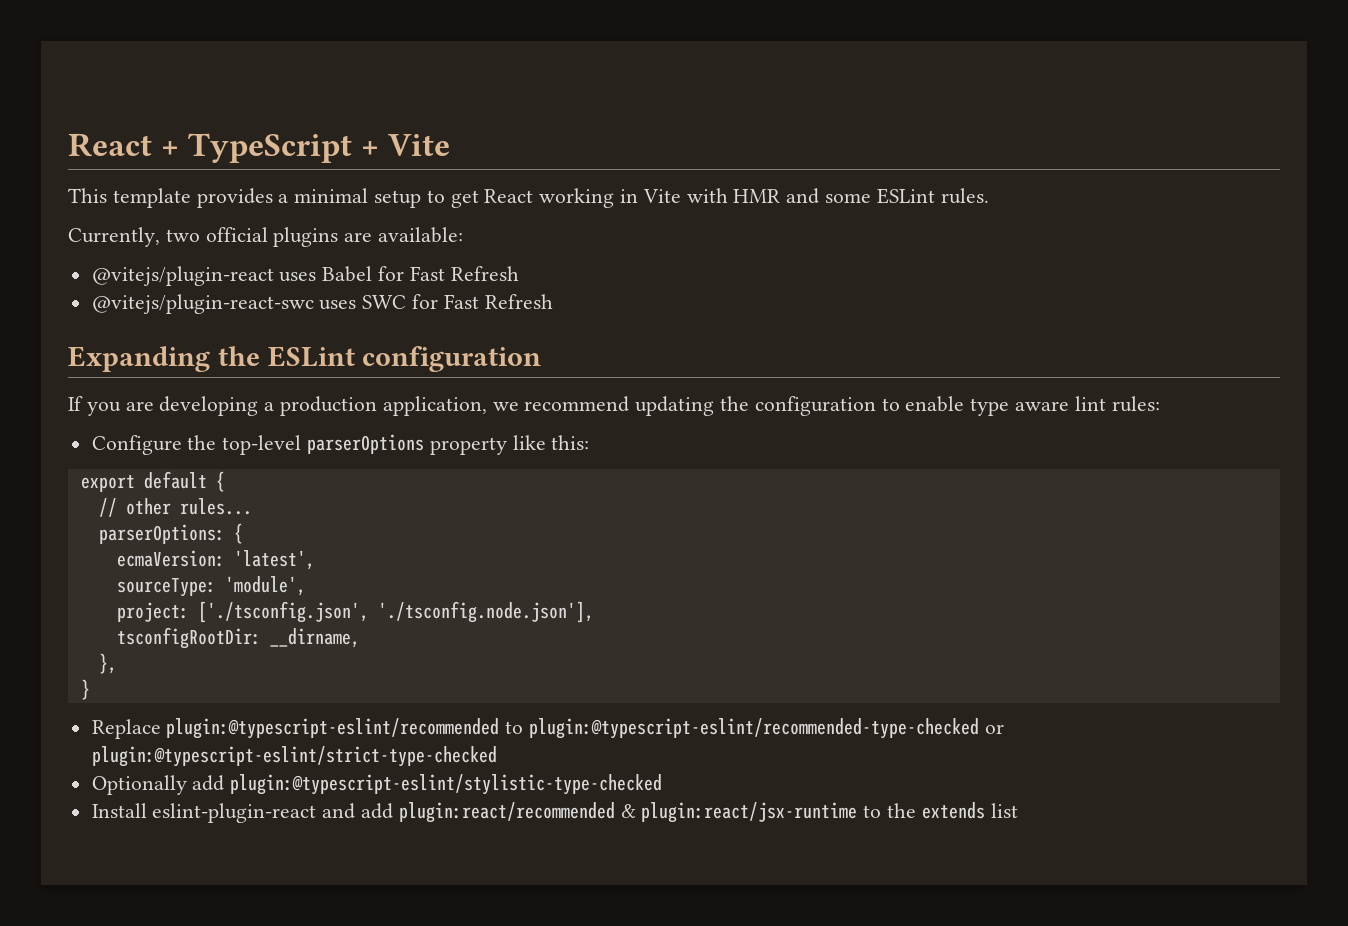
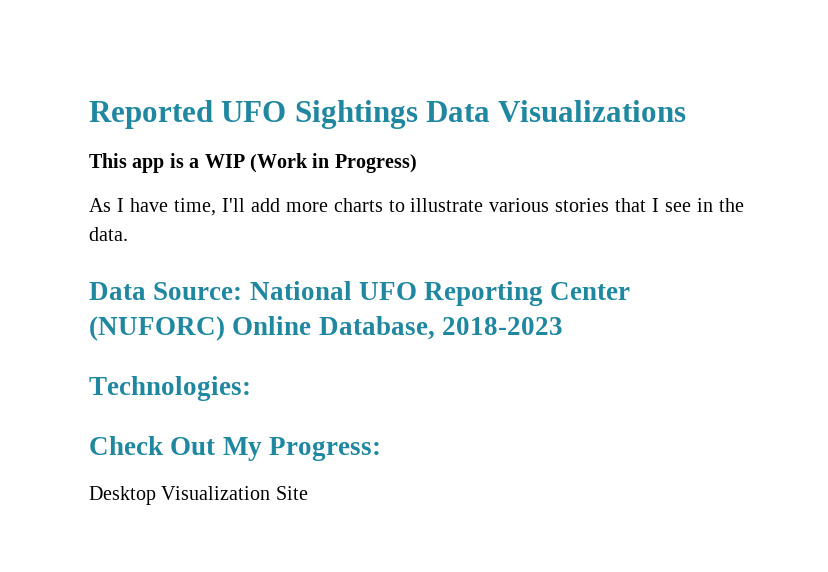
- React + TypeScript + Vite
- This template provides a minimal setup to get React working in Vite with HMR and some ESLint rules.
- Currently, two official plugins are available:
- @vitejs/plugin-react uses Babel for Fast Refresh
- @vitejs/plugin-react-swc uses SWC for Fast Refresh
- Expanding the ESLint configuration
- If you are developing a production application, we recommend updating the configuration to enable type aware lint rules:
- Configure the top-level parserOptions property like this:
- export default {
- // other rules...
- parserOptions: {
- ecmaVersion: 'latest',
- sourceType: 'module',
- project: ['./tsconfig.json', './tsconfig.node.json'],
- tsconfigRootDir: __dirname,
- },
- }
- Replace plugin:@typescript-eslint/recommended to plugin:@typescript-eslint/recommended-type-checked or plugin:@typescript-eslint/strict-type-checked
- Optionally add plugin:@typescript-eslint/stylistic-type-checked
- Install eslint-plugin-react and add plugin:react/recommended & plugin:react/jsx-runtime to the extends list
+ Reported UFO Sightings Data Visualizations
+ This app is a WIP (Work in Progress)
+ As I have time, I'll add more charts to illustrate various stories that I see in the data.
+ Data Source: National UFO Reporting Center (NUFORC) Online Database, 2018-2023
+ Technologies:
+ Check Out My Progress:
+ Desktop Visualization Site

